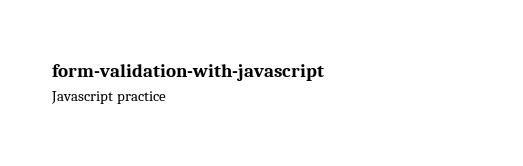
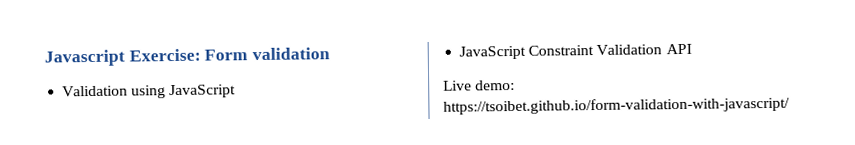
- form-validation-with-javascript
- Javascript practice
+ Javascript Exercise: Form validation
+ Validation using JavaScript
+ JavaScript Constraint Validation API
+ Live demo: https://tsoibet.github.io/form-validation-with-javascript/

